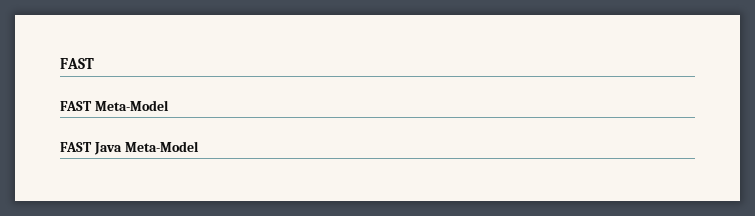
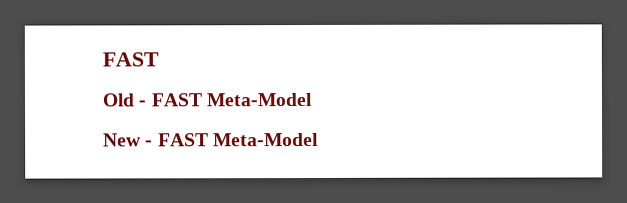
- FAST Meta-Model
+ Old - FAST Meta-Model
- FAST Java Meta-Model
+ New - FAST Meta-Model

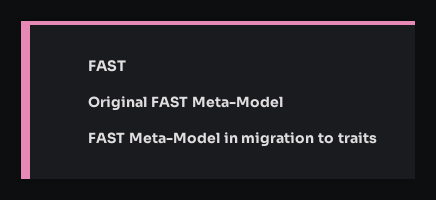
- Old - FAST Meta-Model
+ Original FAST Meta-Model
- New - FAST Meta-Model
+ FAST Meta-Model in migration to traits

